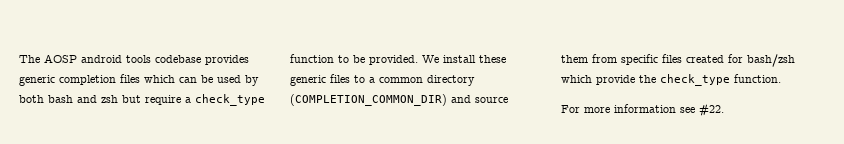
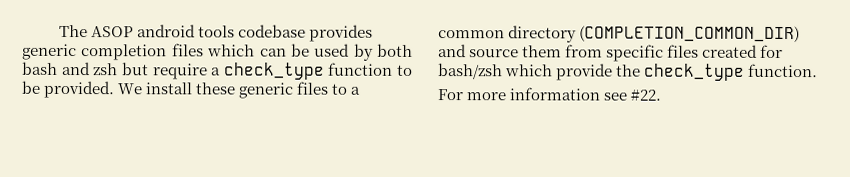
- The AOSP android tools codebase provides generic completion files which can be used by both bash and zsh but require a check_type function to be provided.
+ The ASOP android tools codebase provides generic completion files which can be used by both bash and zsh but require a check_type function to be provided.

